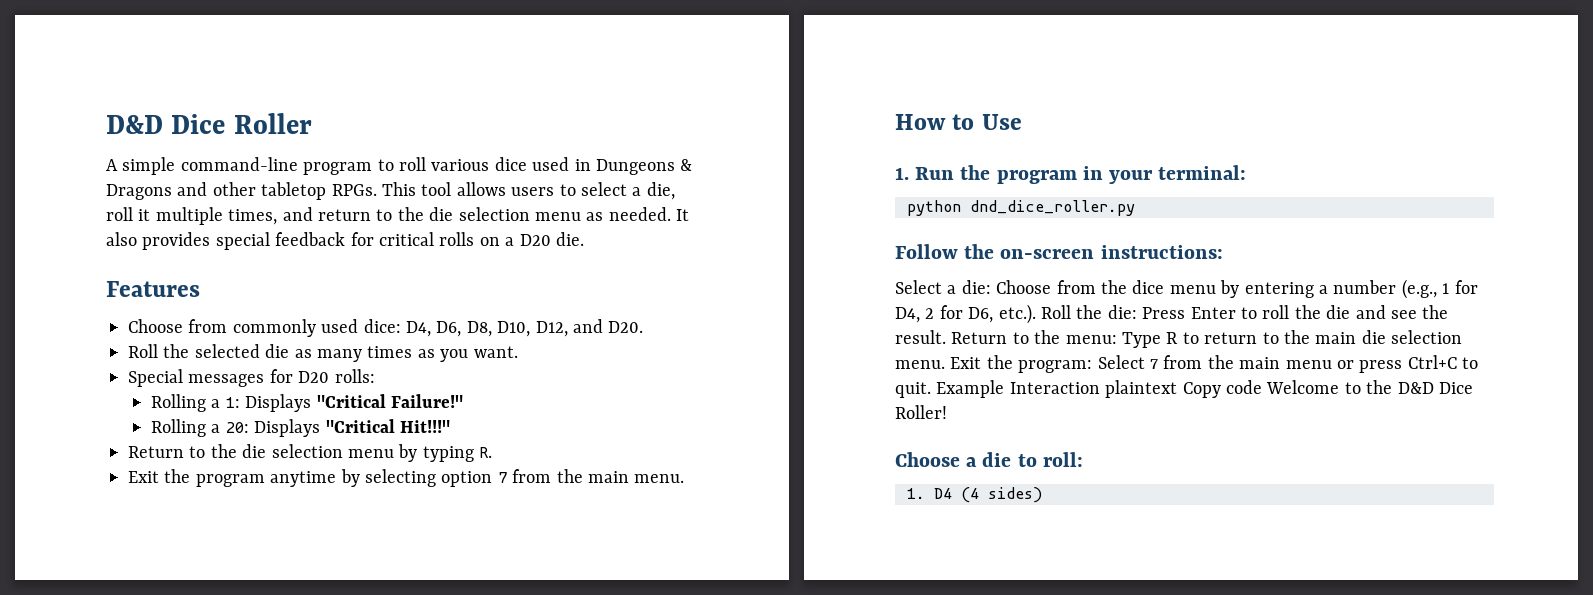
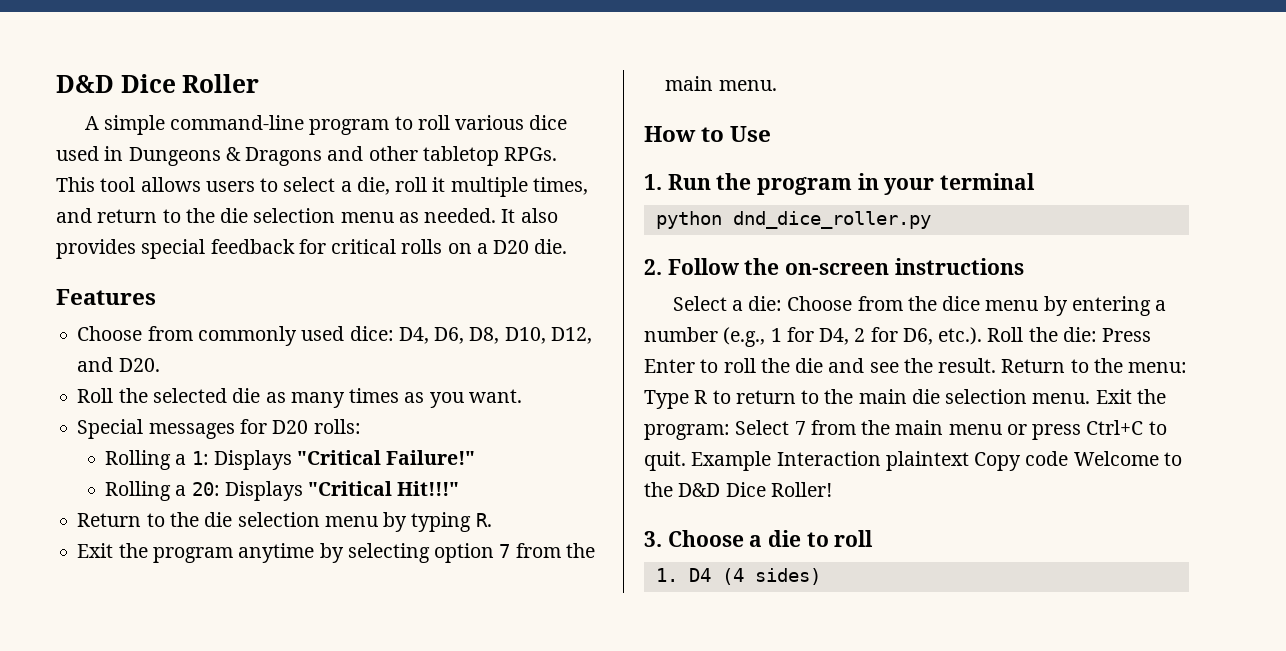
- 1. Run the program in your terminal:
+ 1. Run the program in your terminal
- Follow the on-screen instructions:
+ 2. Follow the on-screen instructions
- Choose a die to roll:
+ 3. Choose a die to roll

